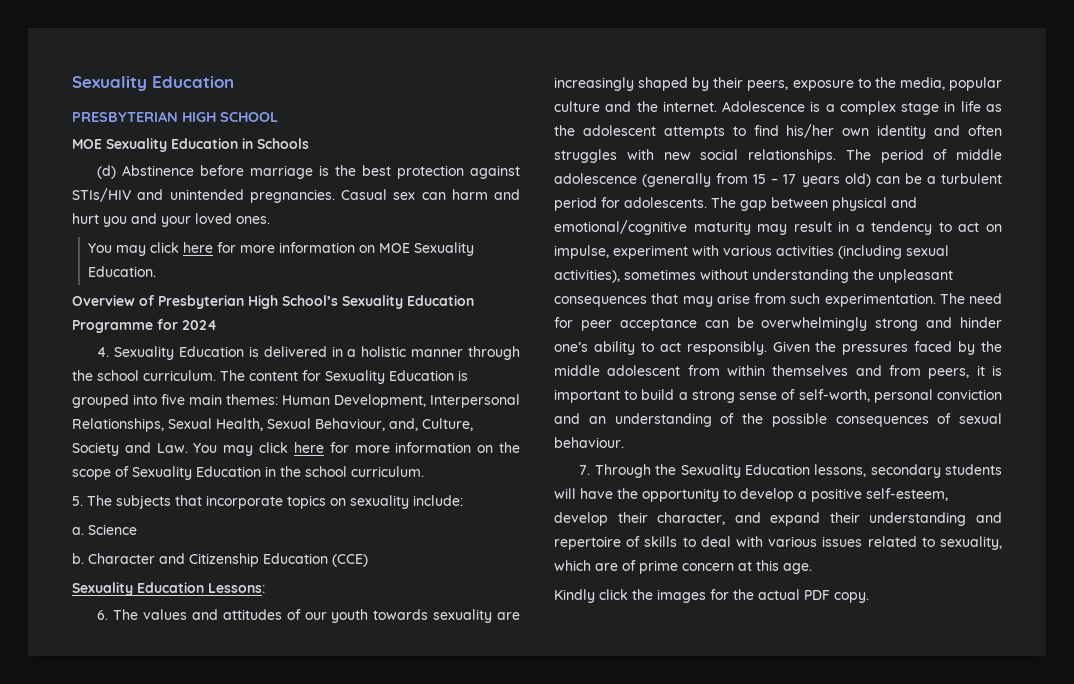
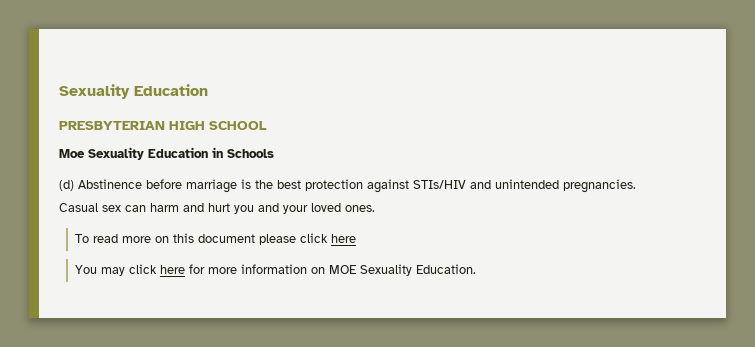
- MOE Sexuality Education in Schools
+ Moe Sexuality Education in Schools
+ To read more on this document please click here
- Overview of Presbyterian High School’s Sexuality Education Programme for 2024
- 4. Sexuality Education is delivered in a holistic manner through the school curriculum. The content for Sexuality Education is grouped into five main themes: Human Development, Interpersonal Relationships, Sexual Health, Sexual Behaviour, and, Culture, Society and Law. You may click here for more information on the scope of Sexuality Education in the school curriculum.
- 5. The subjects that incorporate topics on sexuality include:
- a. Science
- b. Character and Citizenship Education (CCE)
- Sexuality Education Lessons:
- 6. The values and attitudes of our youth towards sexuality are increasingly shaped by their peers, exposure to the media, popular culture and the internet. Adolescence is a complex stage in life as the adolescent attempts to find his/her own identity and often struggles with new social relationships. The period of middle adolescence (generally from 15 – 17 years old) can be a turbulent period for adolescents. The gap between physical and emotional/cognitive maturity may result in a tendency to act on impulse, experiment with various activities (including sexual activities), sometimes without understanding the unpleasant consequences that may arise from such experimentation. The need for peer acceptance can be overwhelmingly strong and hinder one’s ability to act responsibly. Given the pressures faced by the middle adolescent from within themselves and from peers, it is important to build a strong sense of self-worth, personal conviction and an understanding of the possible consequences of sexual behaviour.
- 7. Through the Sexuality Education lessons, secondary students will have the opportunity to develop a positive self-esteem, develop their character, and expand their understanding and repertoire of skills to deal with various issues related to sexuality, which are of prime concern at this age.
- Kindly click the images for the actual PDF copy.

